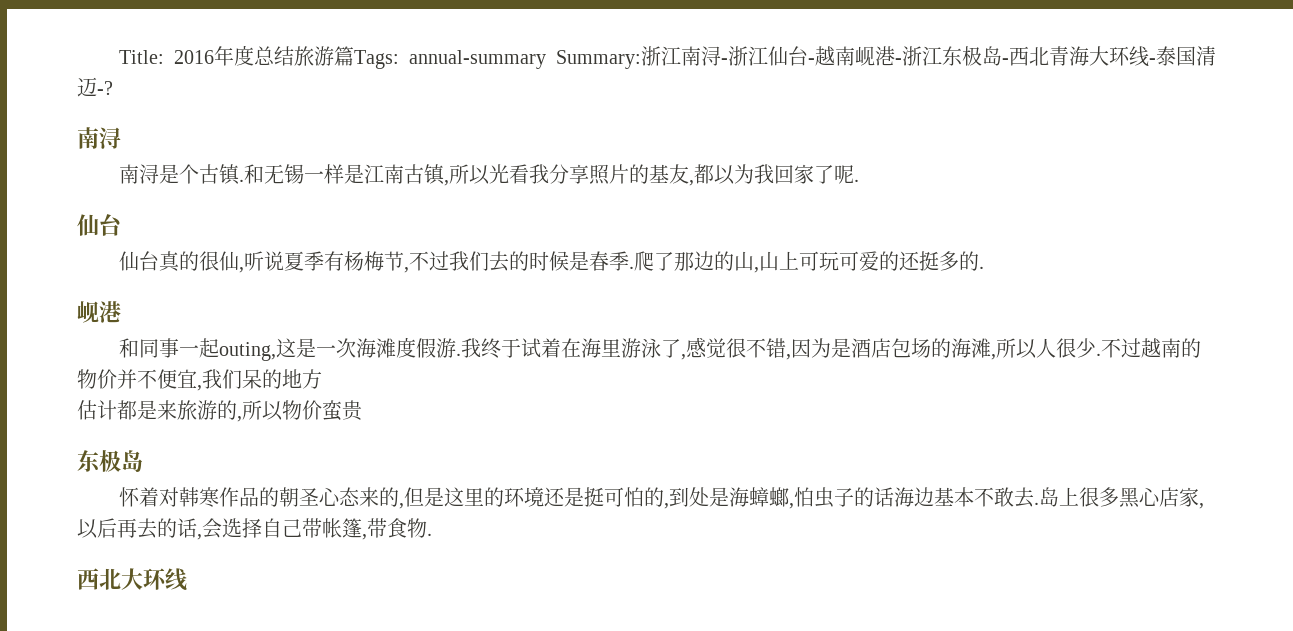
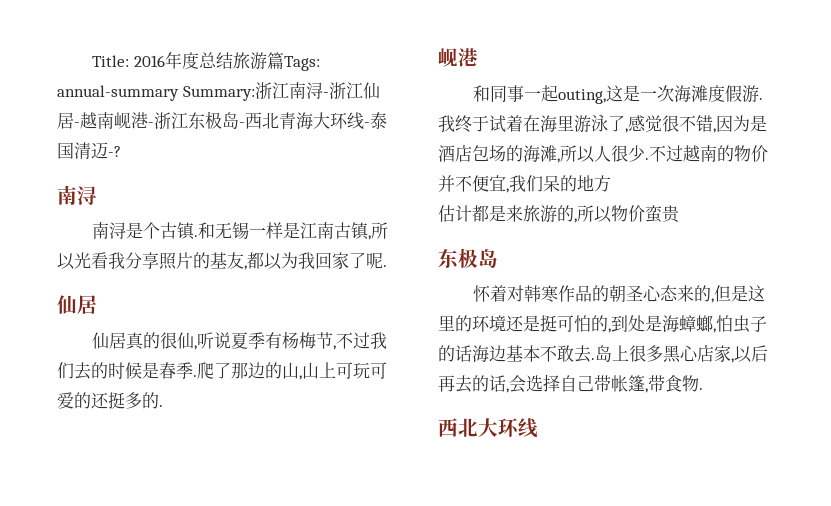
- Title: 2016年度总结旅游篇Tags: annual-summary Summary:浙江南浔-浙江仙台-越南岘港-浙江东极岛-西北青海大环线-泰国清迈-?
+ Title: 2016年度总结旅游篇Tags: annual-summary Summary:浙江南浔-浙江仙居-越南岘港-浙江东极岛-西北青海大环线-泰国清迈-?
  和无锡一样是江南古镇,所以光看我分享照片的基友,都以为我回家了呢.
- 仙台
- 仙台真的很仙,听说夏季有杨梅节,不过我们去的时候是春季.
+ 仙居
+ 仙居真的很仙,听说夏季有杨梅节,不过我们去的时候是春季.

